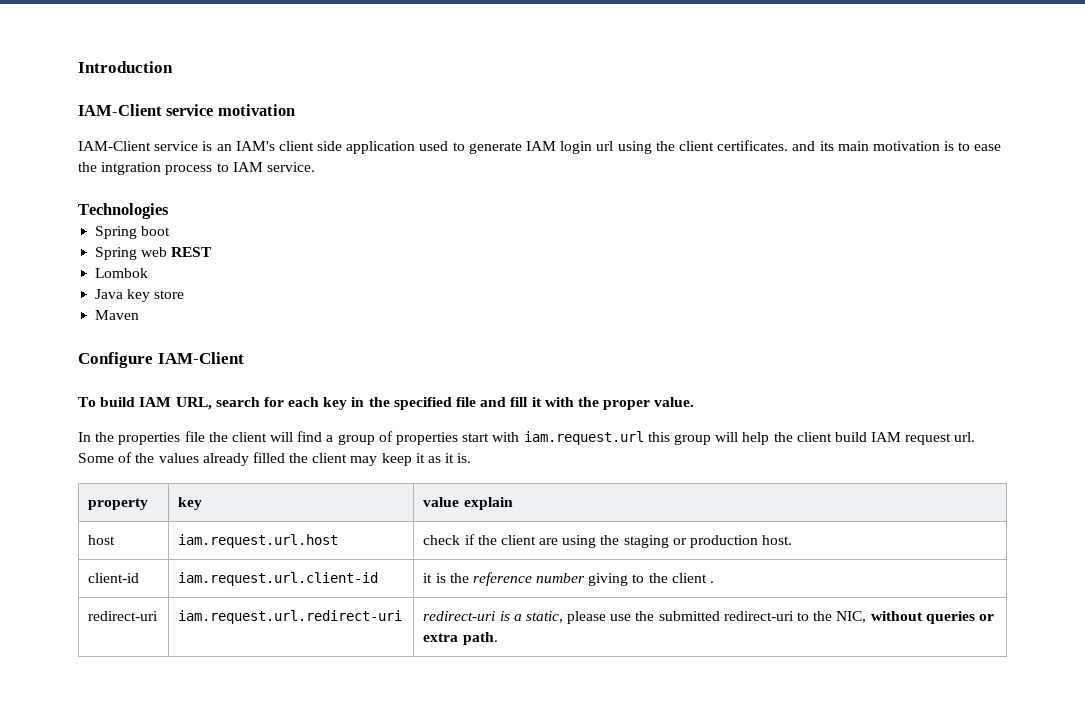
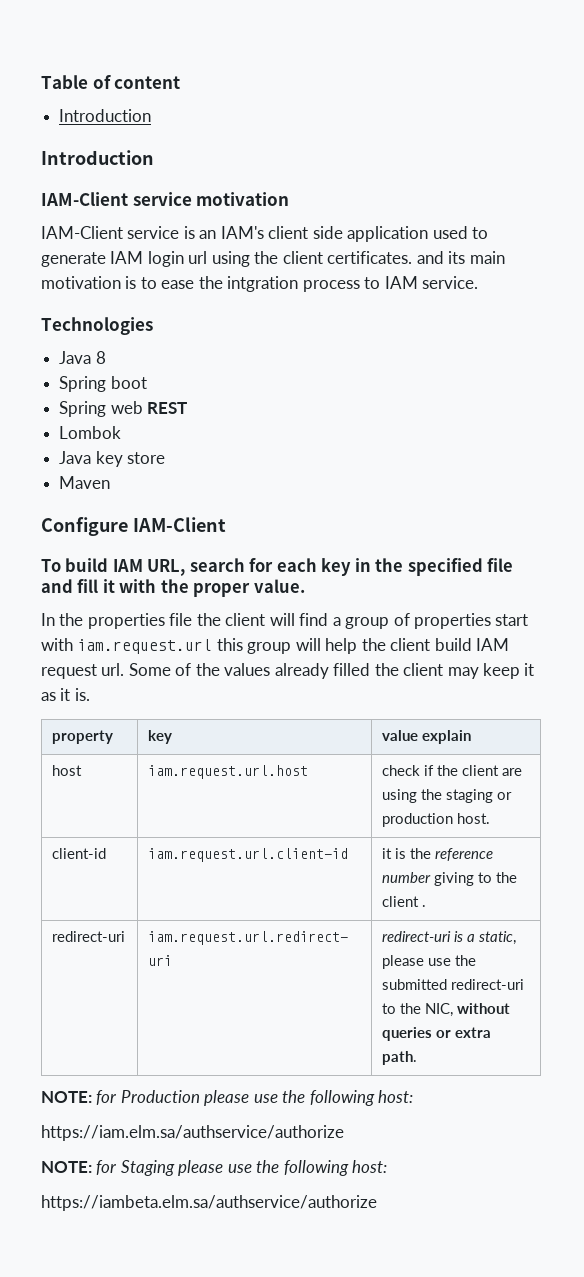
+ Table of content
+ Introduction
+ Java 8
+ NOTE: for Production please use the following host:
+ https://iam.elm.sa/authservice/authorize
+ NOTE: for Staging please use the following host:
+ https://iambeta.elm.sa/authservice/authorize

